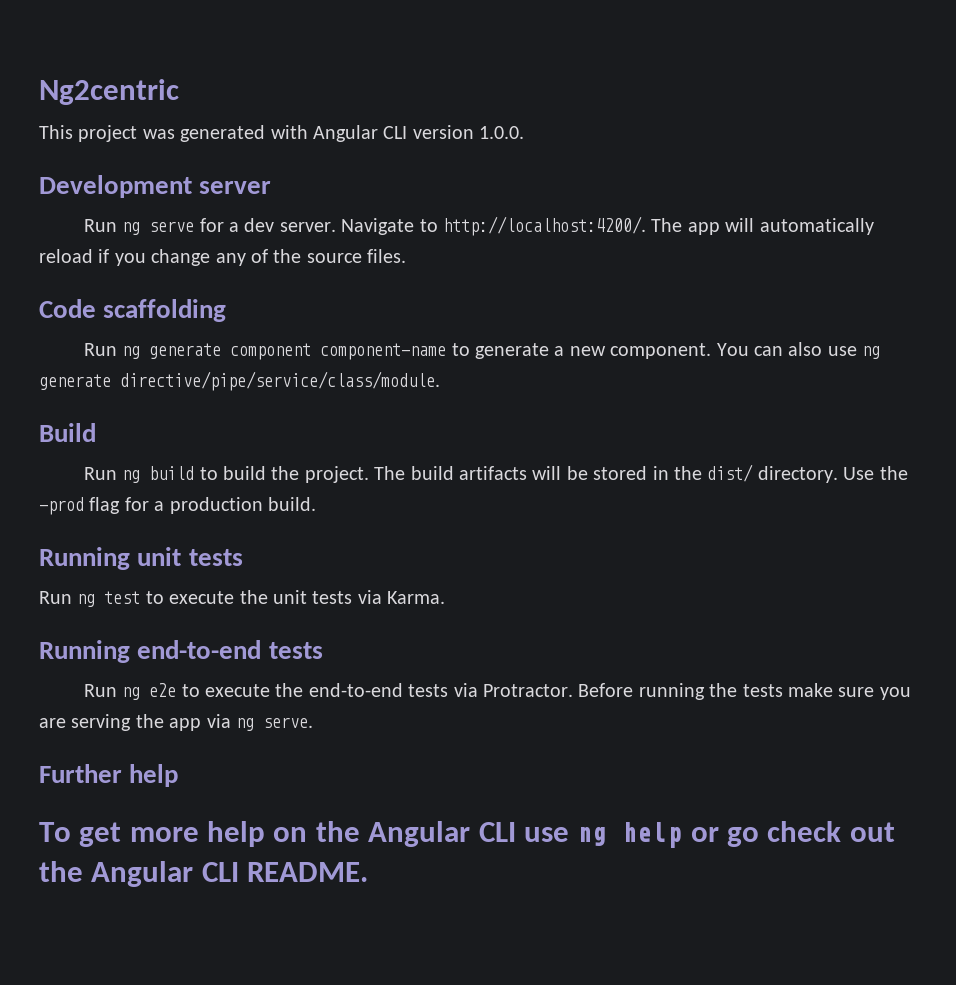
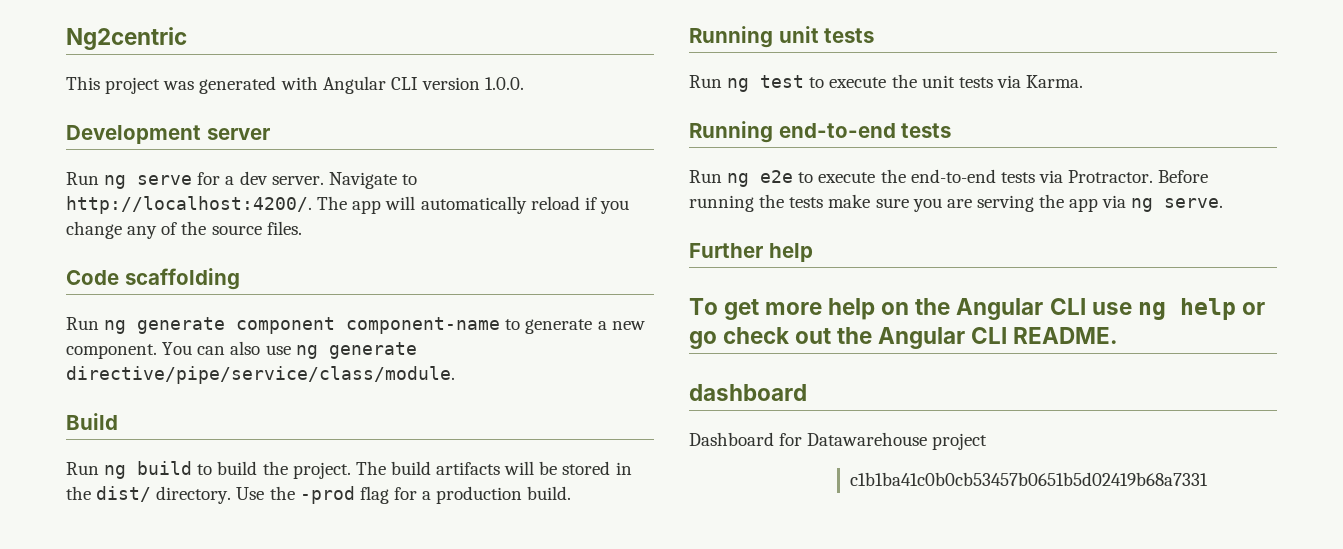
+ dashboard
+ Dashboard for Datawarehouse project
+ c1b1ba41c0b0cb53457b0651b5d02419b68a7331

